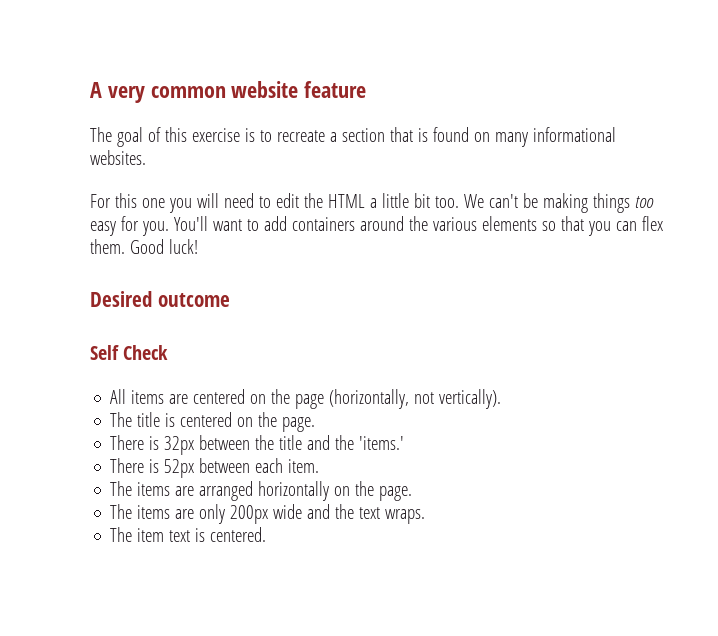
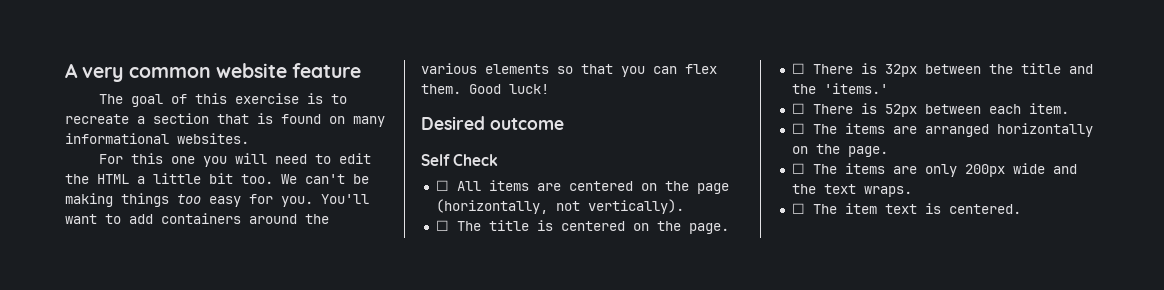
- All items are centered on the page (horizontally, not vertically).
+ ☐ All items are centered on the page (horizontally, not vertically).
- The title is centered on the page.
+ ☐ The title is centered on the page.
- There is 32px between the title and the 'items.'
+ ☐ There is 32px between the title and the 'items.'
- There is 52px between each item.
+ ☐ There is 52px between each item.
- The items are arranged horizontally on the page.
+ ☐ The items are arranged horizontally on the page.
- The items are only 200px wide and the text wraps.
+ ☐ The items are only 200px wide and the text wraps.
- The item text is centered.
+ ☐ The item text is centered.

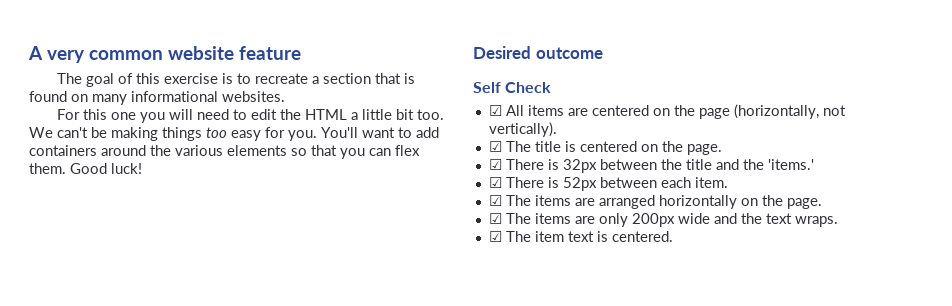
- ☐ All items are centered on the page (horizontally, not vertically).
+ ☑ All items are centered on the page (horizontally, not vertically).
- ☐ The title is centered on the page.
+ ☑ The title is centered on the page.
- ☐ There is 32px between the title and the 'items.'
+ ☑ There is 32px between the title and the 'items.'
- ☐ There is 52px between each item.
+ ☑ There is 52px between each item.
- ☐ The items are arranged horizontally on the page.
+ ☑ The items are arranged horizontally on the page.
- ☐ The items are only 200px wide and the text wraps.
+ ☑ The items are only 200px wide and the text wraps.
- ☐ The item text is centered.
+ ☑ The item text is centered.

